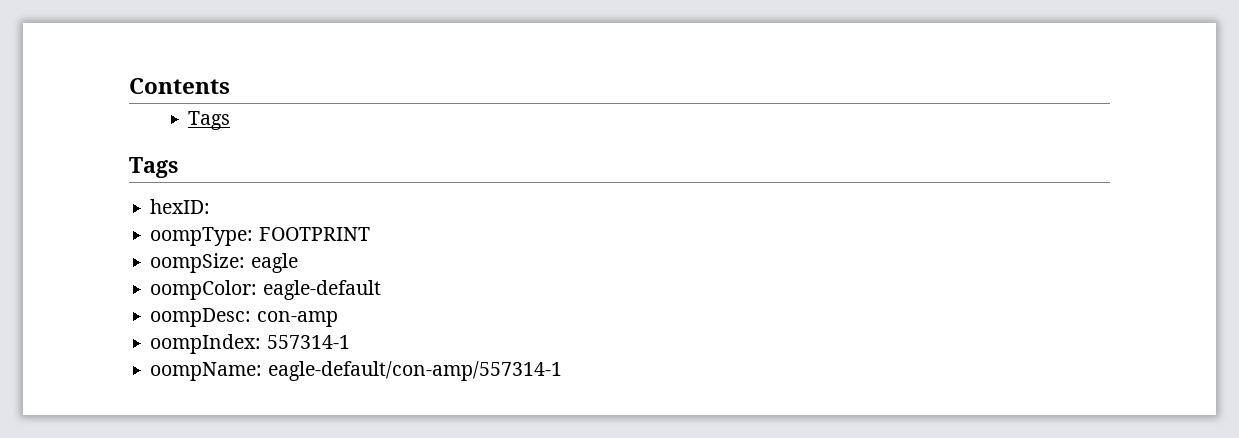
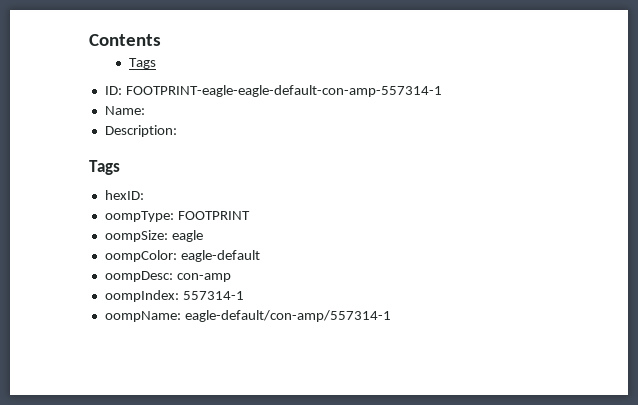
+ ID: FOOTPRINT-eagle-eagle-default-con-amp-557314-1
+ Name:
+ Description:

